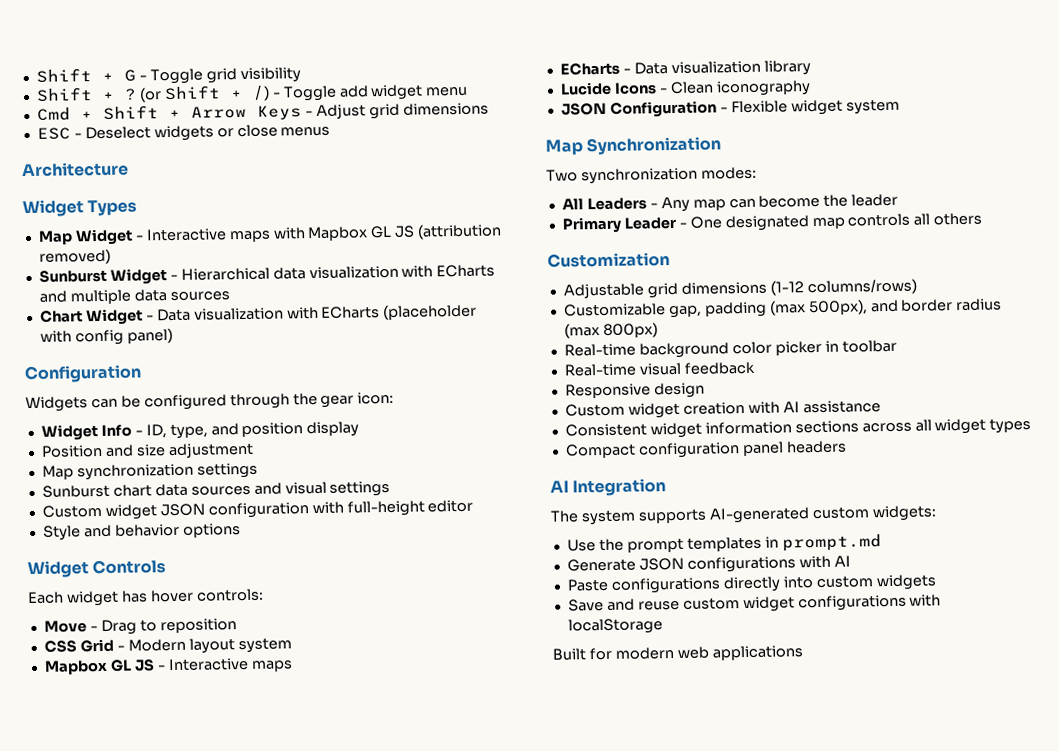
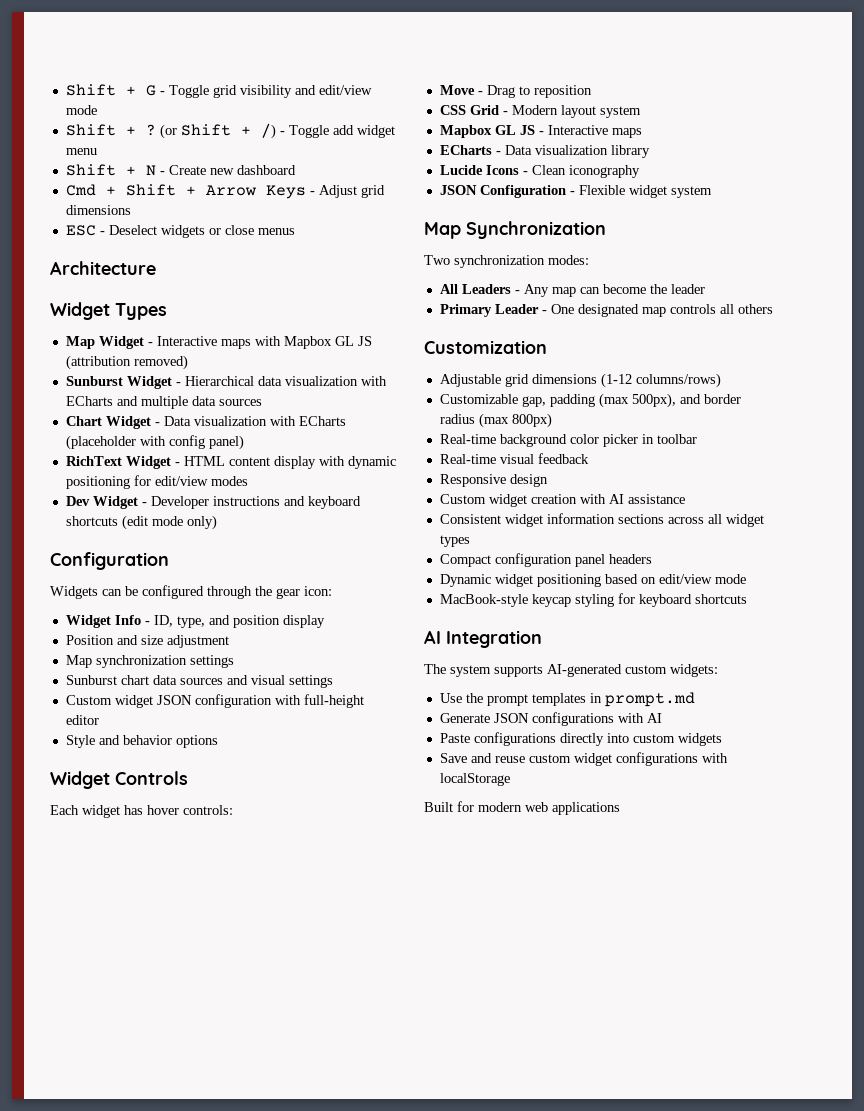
- Shift + G - Toggle grid visibility
+ Shift + G - Toggle grid visibility and edit/view mode
+ Shift + N - Create new dashboard
+ RichText Widget - HTML content display with dynamic positioning for edit/view modes
+ Dev Widget - Developer instructions and keyboard shortcuts (edit mode only)
+ Dynamic widget positioning based on edit/view mode
+ MacBook-style keycap styling for keyboard shortcuts

